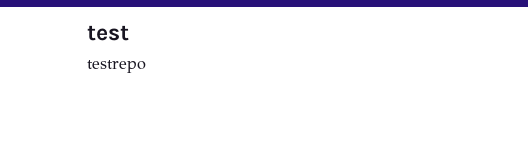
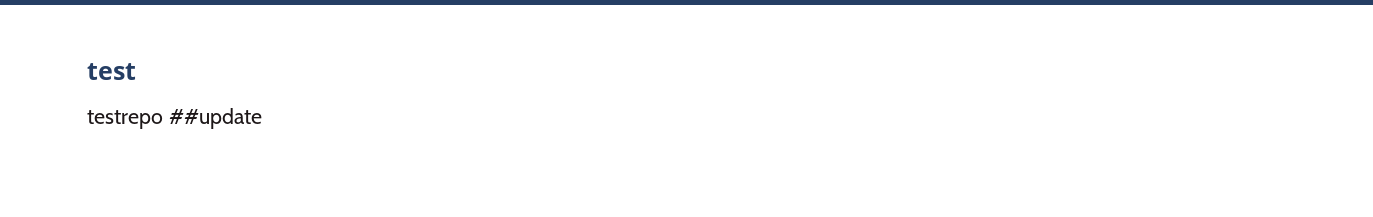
- testrepo
+ testrepo ##update

